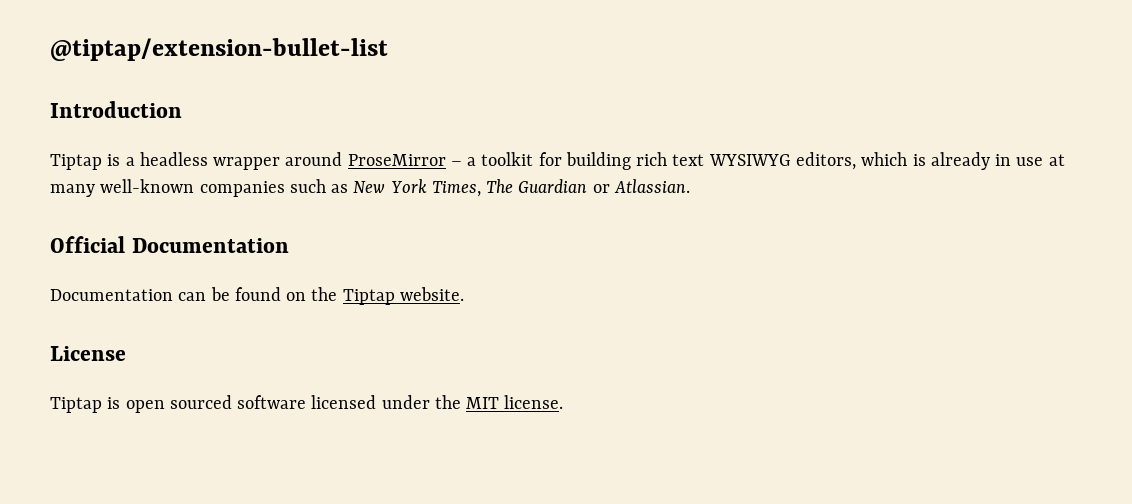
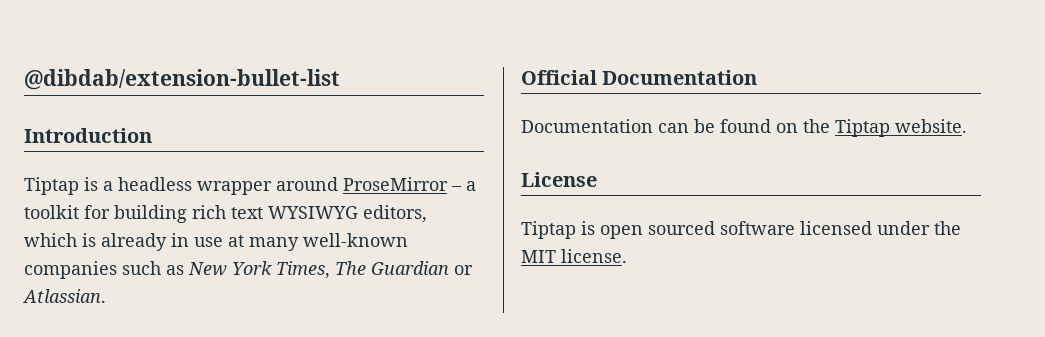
- @tiptap/extension-bullet-list
+ @dibdab/extension-bullet-list

